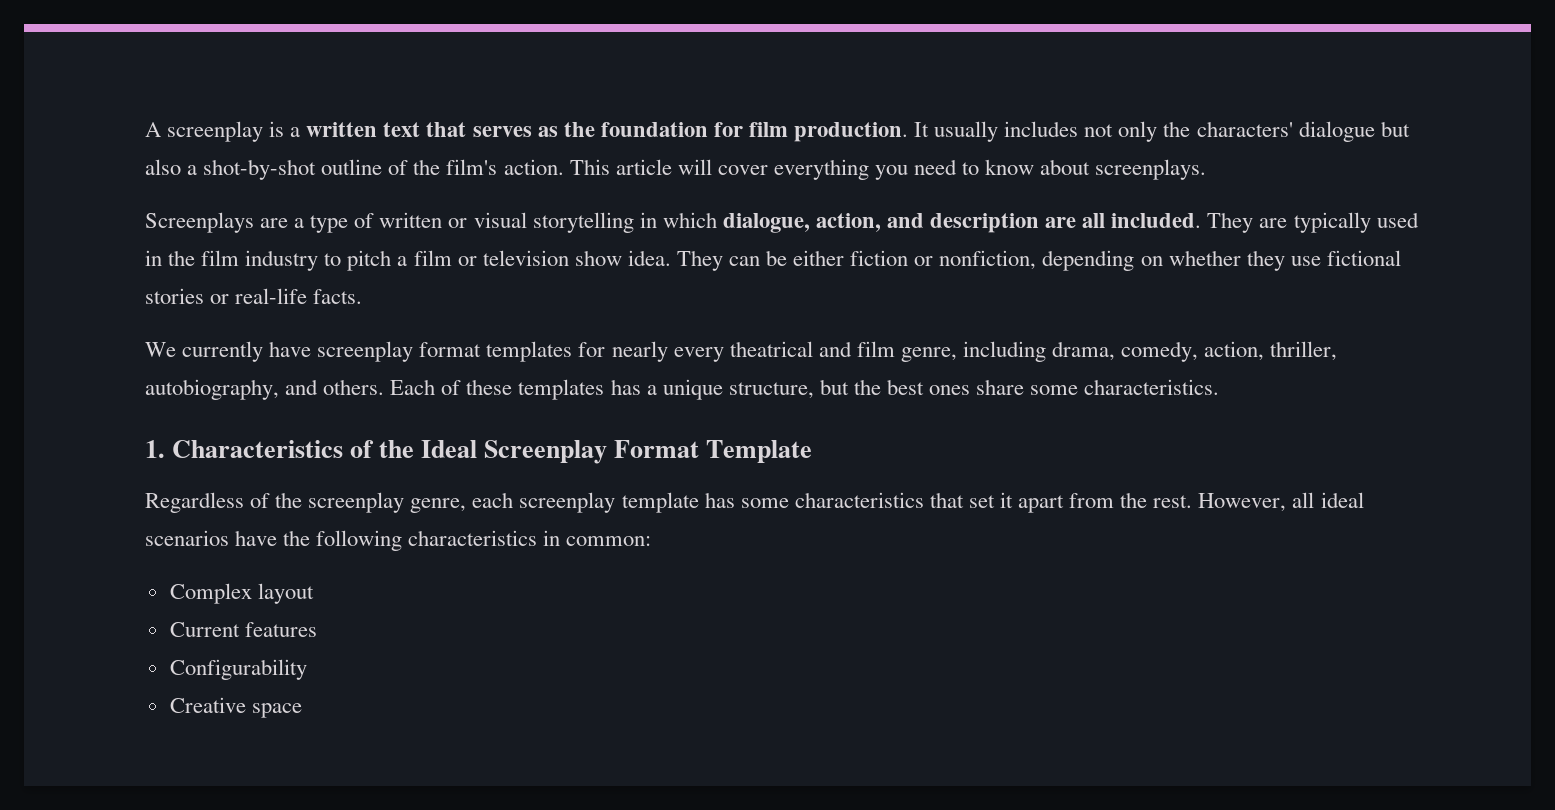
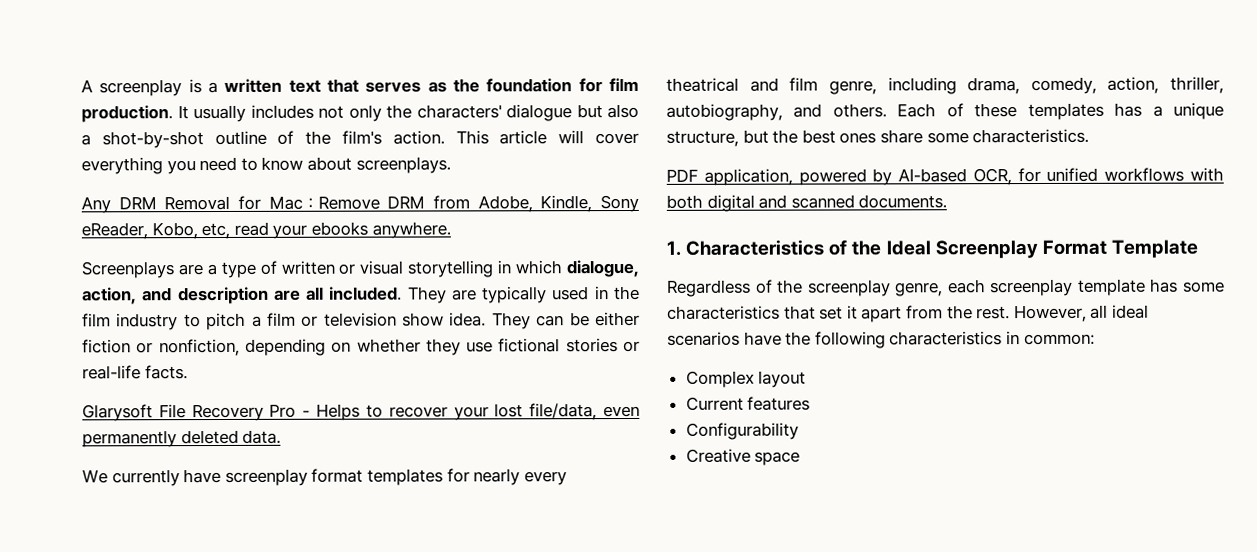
+ Any DRM Removal for Mac：Remove DRM from Adobe, Kindle, Sony eReader, Kobo, etc, read your ebooks anywhere.
+ Glarysoft File Recovery Pro - Helps to recover your lost file/data, even permanently deleted data.
+ PDF application, powered by AI-based OCR, for unified workflows with both digital and scanned documents.

